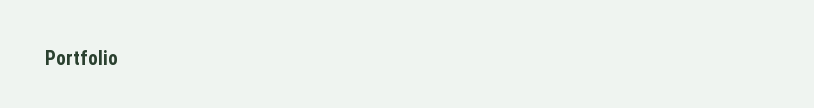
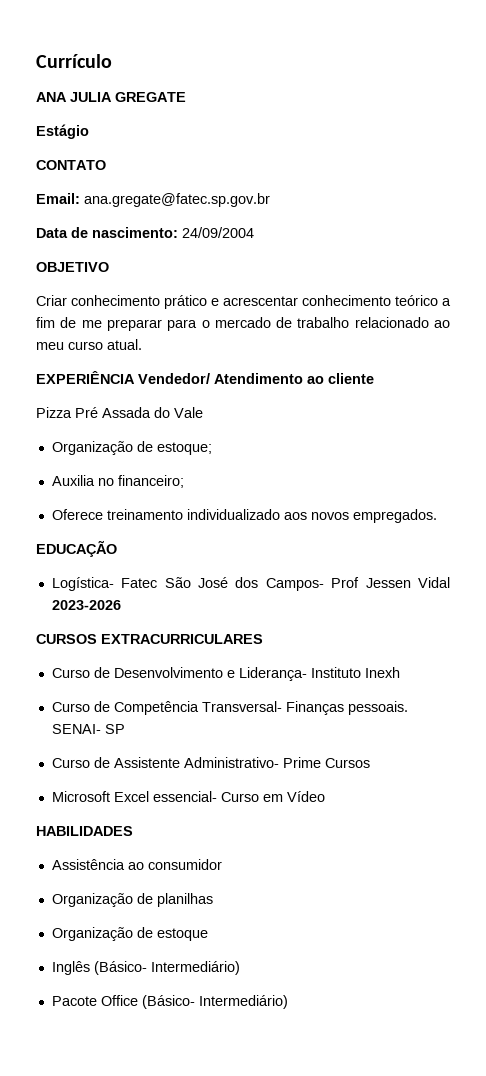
- Portfolio
+ Currículo
+ ANA JULIA GREGATE
+ Estágio
+ CONTATO
+ Email: ana.gregate@fatec.sp.gov.br
+ Data de nascimento: 24/09/2004
+ OBJETIVO
+ Criar conhecimento prático e acrescentar conhecimento teórico a fim de me preparar para o mercado de trabalho relacionado ao meu curso atual.
+ EXPERIÊNCIA Vendedor/ Atendimento ao cliente
+ Pizza Pré Assada do Vale
+ Organização de estoque;
+ Auxilia no financeiro;
+ Oferece treinamento individualizado aos novos empregados.
+ EDUCAÇÃO
+ Logística- Fatec São José dos Campos- Prof Jessen Vidal 2023-2026
+ CURSOS EXTRACURRICULARES
+ Curso de Desenvolvimento e Liderança- Instituto Inexh
+ Curso de Competência Transversal- Finanças pessoais. SENAI- SP
+ Curso de Assistente Administrativo- Prime Cursos
+ Microsoft Excel essencial- Curso em Vídeo
+ HABILIDADES
+ Assistência ao consumidor
+ Organização de planilhas
+ Organização de estoque
+ Inglês (Básico- Intermediário)
+ Pacote Office (Básico- Intermediário)

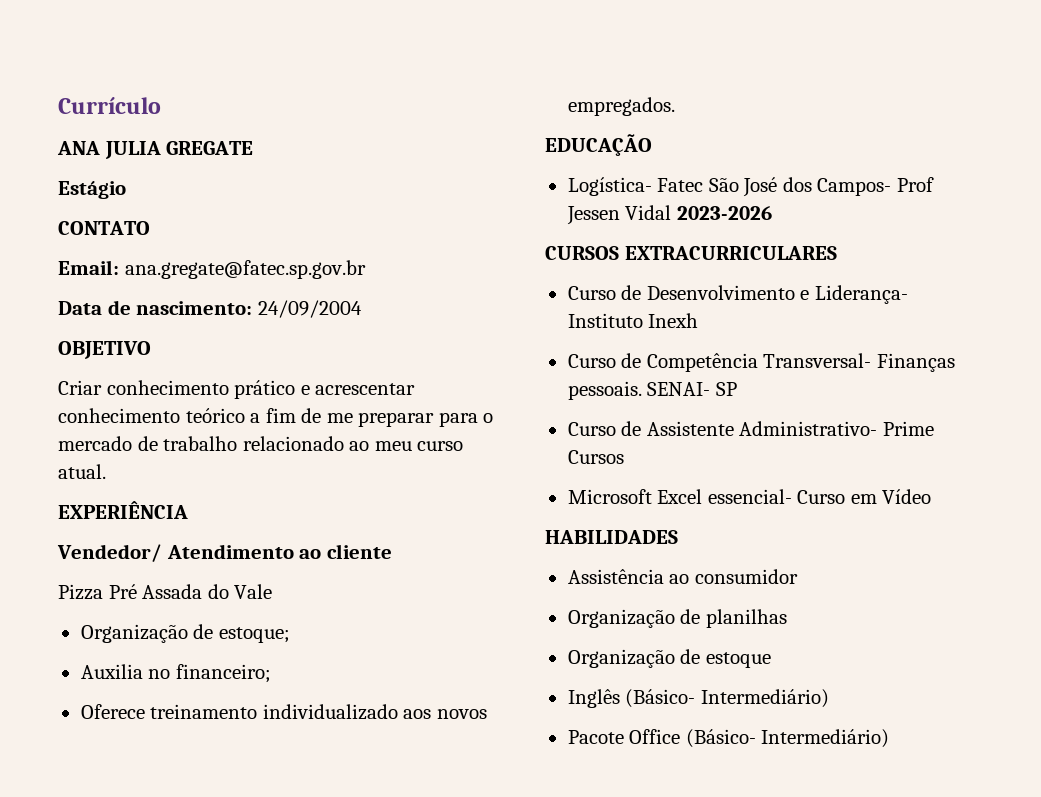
- EXPERIÊNCIA Vendedor/ Atendimento ao cliente
+ EXPERIÊNCIA
+ Vendedor/ Atendimento ao cliente

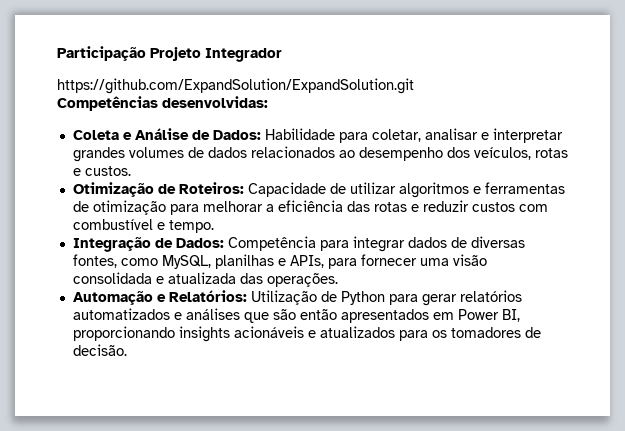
- Currículo
- ANA JULIA GREGATE
- Estágio
- CONTATO
- Email: ana.gregate@fatec.sp.gov.br
- Data de nascimento: 24/09/2004
- OBJETIVO
- Criar conhecimento prático e acrescentar conhecimento teórico a fim de me preparar para o mercado de trabalho relacionado ao meu curso atual.
- EXPERIÊNCIA
- Vendedor/ Atendimento ao cliente
- Pizza Pré Assada do Vale
- Organização de estoque;
- Auxilia no financeiro;
- Oferece treinamento individualizado aos novos empregados.
- EDUCAÇÃO
- Logística- Fatec São José dos Campos- Prof Jessen Vidal 2023-2026
- CURSOS EXTRACURRICULARES
- Curso de Desenvolvimento e Liderança- Instituto Inexh
- Curso de Competência Transversal- Finanças pessoais. SENAI- SP
- Curso de Assistente Administrativo- Prime Cursos
- Microsoft Excel essencial- Curso em Vídeo
- HABILIDADES
- Assistência ao consumidor
- Organização de planilhas
- Organização de estoque
- Inglês (Básico- Intermediário)
- Pacote Office (Básico- Intermediário)
+ Participação Projeto Integrador
+ https://github.com/ExpandSolution/ExpandSolution.git
+ Competências desenvolvidas:
+ Coleta e Análise de Dados: Habilidade para coletar, analisar e interpretar grandes volumes de dados relacionados ao desempenho dos veículos, rotas e custos.
+ Otimização de Roteiros: Capacidade de utilizar algoritmos e ferramentas de otimização para melhorar a eficiência das rotas e reduzir custos com combustível e tempo.
+ Integração de Dados: Competência para integrar dados de diversas fontes, como MySQL, planilhas e APIs, para fornecer uma visão consolidada e atualizada das operações.
+ Automação e Relatórios: Utilização de Python para gerar relatórios automatizados e análises que são então apresentados em Power BI, proporcionando insights acionáveis e atualizados para os tomadores de decisão.

